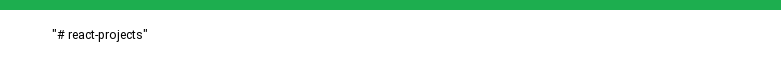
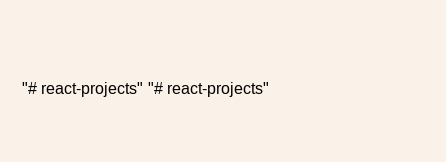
- "# react-projects"
+ "# react-projects" "# react-projects"

